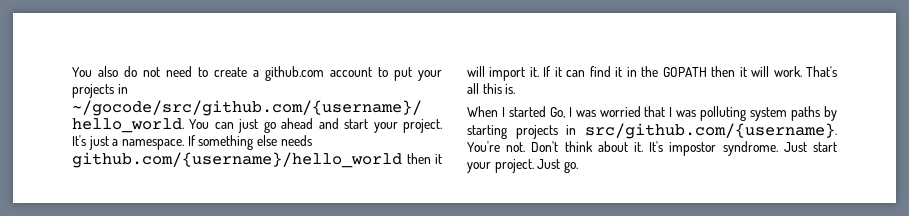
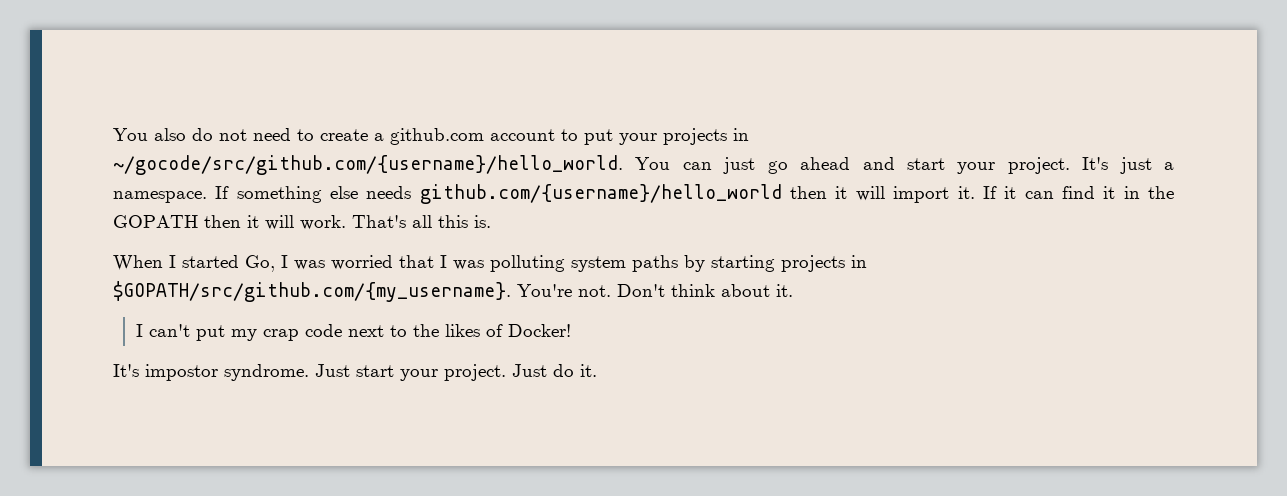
- When I started Go, I was worried that I was polluting system paths by starting projects in src/github.com/{username}. You're not.
+ When I started Go, I was worried that I was polluting system paths by starting projects in $GOPATH/src/github.com/{my_username}. You're not.
- Don't think about it. It's impostor syndrome.
+ Don't think about it.
+ I can't put my crap code next to the likes of Docker!
+ It's impostor syndrome.
- Just go.
+ Just do it.

